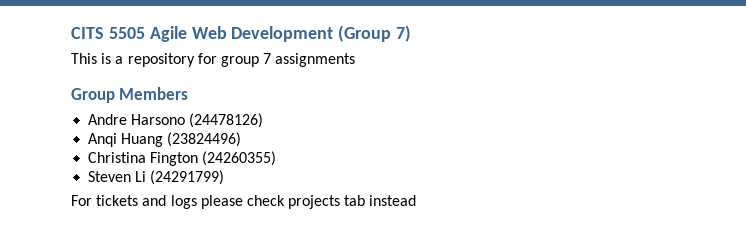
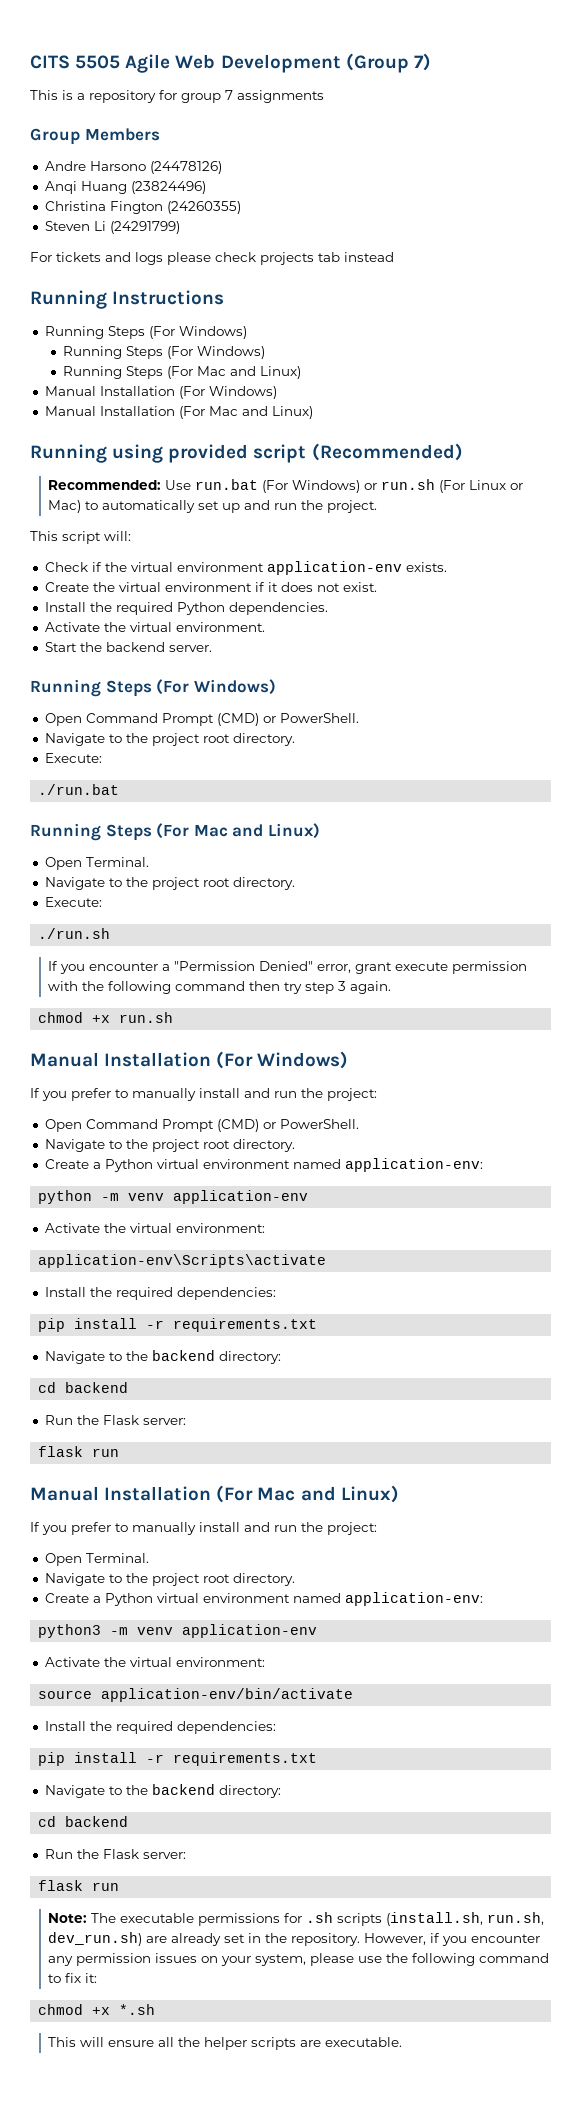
+ Running Instructions
+ Running Steps (For Windows)
+ Running Steps (For Windows)
+ Running Steps (For Mac and Linux)
+ Manual Installation (For Windows)
+ Manual Installation (For Mac and Linux)
+ Running using provided script (Recommended)
+ Recommended: Use run.bat (For Windows) or run.sh (For Linux or Mac) to automatically set up and run the project.
+ This script will:
+ Check if the virtual environment application-env exists.
+ Create the virtual environment if it does not exist.
+ Install the required Python dependencies.
+ Activate the virtual environment.
+ Start the backend server.
+ Running Steps (For Windows)
+ Open Command Prompt (CMD) or PowerShell.
+ Navigate to the project root directory.
+ Execute:
+ ./run.bat
+ Running Steps (For Mac and Linux)
+ Open Terminal.
+ Navigate to the project root directory.
+ Execute:
+ ./run.sh
+ If you encounter a "Permission Denied" error, grant execute permission with the following command then try step 3 again.
+ chmod +x run.sh
+ Manual Installation (For Windows)
+ If you prefer to manually install and run the project:
+ Open Command Prompt (CMD) or PowerShell.
+ Navigate to the project root directory.
+ Create a Python virtual environment named application-env:
+ python -m venv application-env
+ Activate the virtual environment:
+ application-env\Scripts\activate
+ Install the required dependencies:
+ pip install -r requirements.txt
+ Navigate to the backend directory:
+ cd backend
+ Run the Flask server:
+ flask run
+ Manual Installation (For Mac and Linux)
+ If you prefer to manually install and run the project:
+ Open Terminal.
+ Navigate to the project root directory.
+ Create a Python virtual environment named application-env:
+ python3 -m venv application-env
+ Activate the virtual environment:
+ source application-env/bin/activate
+ Install the required dependencies:
+ pip install -r requirements.txt
+ Navigate to the backend directory:
+ cd backend
+ Run the Flask server:
+ flask run
+ Note: The executable permissions for .sh scripts (install.sh, run.sh, dev_run.sh) are already set in the repository. However, if you encounter any permission issues on your system, please use the following command to fix it:
+ chmod +x *.sh
+ This will ensure all the helper scripts are executable.

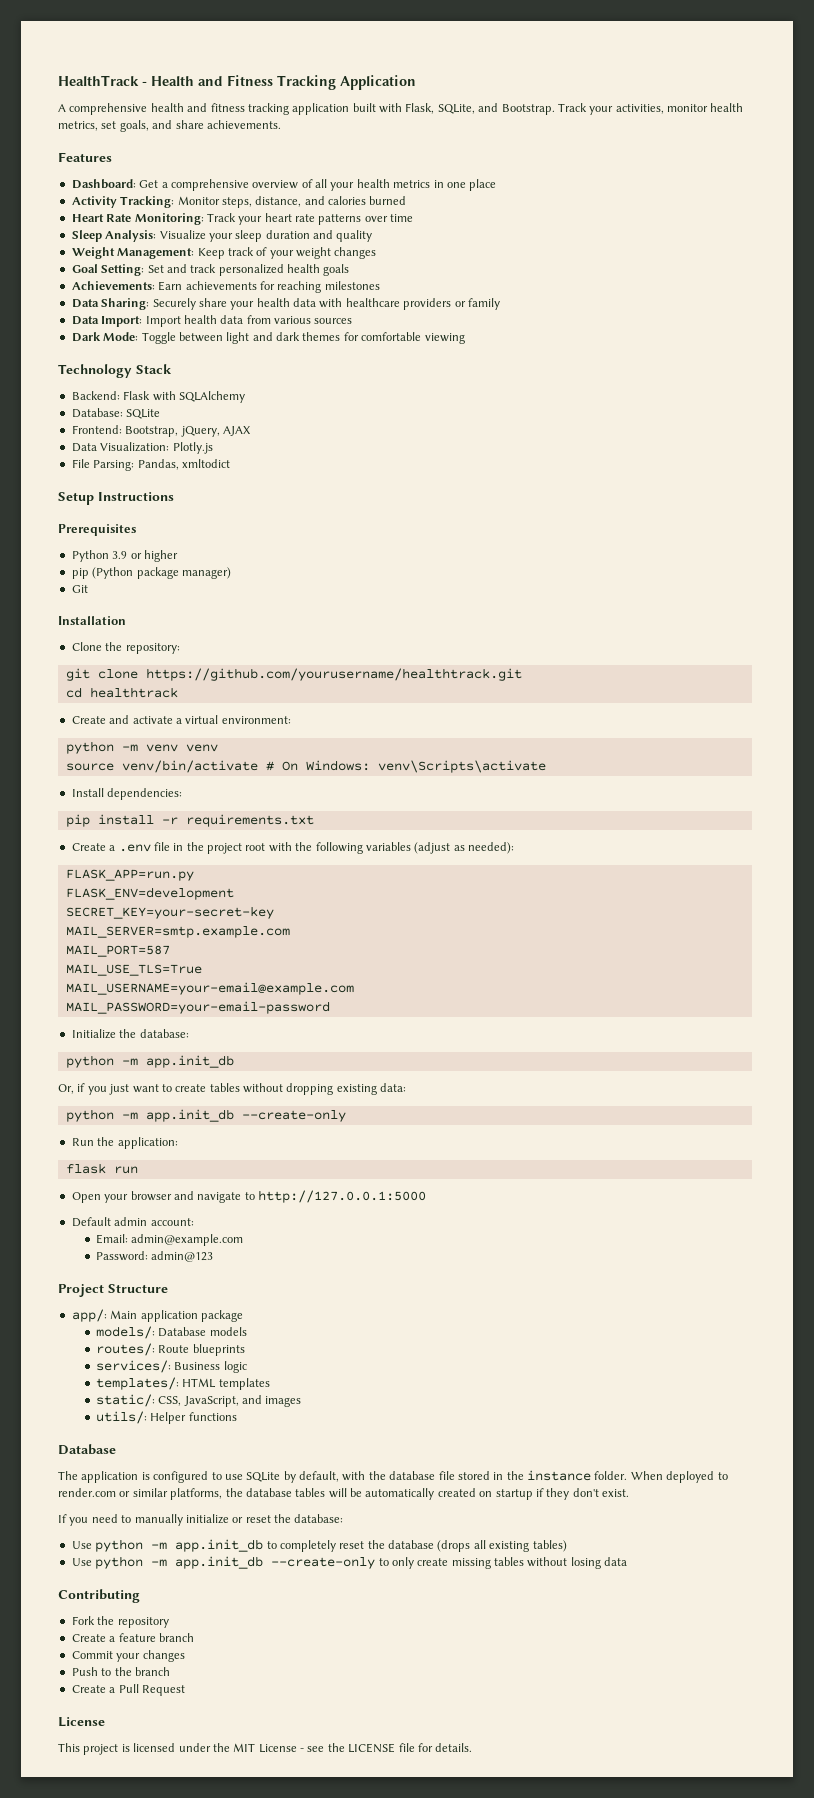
- CITS 5505 Agile Web Development (Group 7)
- This is a repository for group 7 assignments
- Group Members
- Andre Harsono (24478126)
- Anqi Huang (23824496)
- Christina Fington (24260355)
- Steven Li (24291799)
- For tickets and logs please check projects tab instead
- Running Instructions
- Running Steps (For Windows)
- Running Steps (For Windows)
- Running Steps (For Mac and Linux)
- Manual Installation (For Windows)
- Manual Installation (For Mac and Linux)
- Running using provided script (Recommended)
- Recommended: Use run.bat (For Windows) or run.sh (For Linux or Mac) to automatically set up and run the project.
- This script will:
- Check if the virtual environment application-env exists.
- Create the virtual environment if it does not exist.
- Install the required Python dependencies.
- Activate the virtual environment.
- Start the backend server.
- Running Steps (For Windows)
- Open Command Prompt (CMD) or PowerShell.
- Navigate to the project root directory.
- Execute:
- ./run.bat
- Running Steps (For Mac and Linux)
- Open Terminal.
- Navigate to the project root directory.
- Execute:
- ./run.sh
- If you encounter a "Permission Denied" error, grant execute permission with the following command then try step 3 again.
- chmod +x run.sh
- Manual Installation (For Windows)
- If you prefer to manually install and run the project:
- Open Command Prompt (CMD) or PowerShell.
- Navigate to the project root directory.
- Create a Python virtual environment named application-env:
- python -m venv application-env
- Activate the virtual environment:
- application-env\Scripts\activate
- Install the required dependencies:
+ HealthTrack - Health and Fitness Tracking Application
+ A comprehensive health and fitness tracking application built with Flask, SQLite, and Bootstrap. Track your activities, monitor health metrics, set goals, and share achievements.
+ Features
+ Dashboard: Get a comprehensive overview of all your health metrics in one place
+ Activity Tracking: Monitor steps, distance, and calories burned
+ Heart Rate Monitoring: Track your heart rate patterns over time
+ Sleep Analysis: Visualize your sleep duration and quality
+ Weight Management: Keep track of your weight changes
+ Goal Setting: Set and track personalized health goals
+ Achievements: Earn achievements for reaching milestones
+ Data Sharing: Securely share your health data with healthcare providers or family
+ Data Import: Import health data from various sources
+ Dark Mode: Toggle between light and dark themes for comfortable viewing
+ Technology Stack
+ Backend: Flask with SQLAlchemy
+ Database: SQLite
+ Frontend: Bootstrap, jQuery, AJAX
+ Data Visualization: Plotly.js
+ File Parsing: Pandas, xmltodict
+ Setup Instructions
+ Prerequisites
+ Python 3.9 or higher
+ pip (Python package manager)
+ Git
+ Installation
+ Clone the repository:
+ git clone https://github.com/yourusername/healthtrack.git
+ cd healthtrack
+ Create and activate a virtual environment:
+ python -m venv venv
+ source venv/bin/activate # On Windows: venv\Scripts\activate
+ Install dependencies:
  pip install -r requirements.txt
- Navigate to the backend directory:
- cd backend
- Run the Flask server:
+ Create a .env file in the project root with the following variables (adjust as needed):
+ FLASK_APP=run.py
+ FLASK_ENV=development
+ SECRET_KEY=your-secret-key
+ MAIL_SERVER=smtp.example.com
+ MAIL_PORT=587
+ MAIL_USE_TLS=True
+ MAIL_USERNAME=your-email@example.com
+ MAIL_PASSWORD=your-email-password
+ Initialize the database:
+ python -m app.init_db
+ Or, if you just want to create tables without dropping existing data:
+ python -m app.init_db --create-only
+ Run the application:
  flask run
- Manual Installation (For Mac and Linux)
- If you prefer to manually install and run the project:
- Open Terminal.
- Navigate to the project root directory.
- Create a Python virtual environment named application-env:
- python3 -m venv application-env
- Activate the virtual environment:
- source application-env/bin/activate
- Install the required dependencies:
- pip install -r requirements.txt
- Navigate to the backend directory:
- cd backend
- Run the Flask server:
- flask run
- Note: The executable permissions for .sh scripts (install.sh, run.sh, dev_run.sh) are already set in the repository. However, if you encounter any permission issues on your system, please use the following command to fix it:
- chmod +x *.sh
- This will ensure all the helper scripts are executable.
+ Open your browser and navigate to http://127.0.0.1:5000
+ Default admin account:
+ Email: admin@example.com
+ Password: admin@123
+ Project Structure
+ app/: Main application package
+ models/: Database models
+ routes/: Route blueprints
+ services/: Business logic
+ templates/: HTML templates
+ static/: CSS, JavaScript, and images
+ utils/: Helper functions
+ Database
+ The application is configured to use SQLite by default, with the database file stored in the instance folder. When deployed to render.com or similar platforms, the database tables will be automatically created on startup if they don't exist.
+ If you need to manually initialize or reset the database:
+ Use python -m app.init_db to completely reset the database (drops all existing tables)
+ Use python -m app.init_db --create-only to only create missing tables without losing data
+ Contributing
+ Fork the repository
+ Create a feature branch
+ Commit your changes
+ Push to the branch
+ Create a Pull Request
+ License
+ This project is licensed under the MIT License - see the LICENSE file for details.

